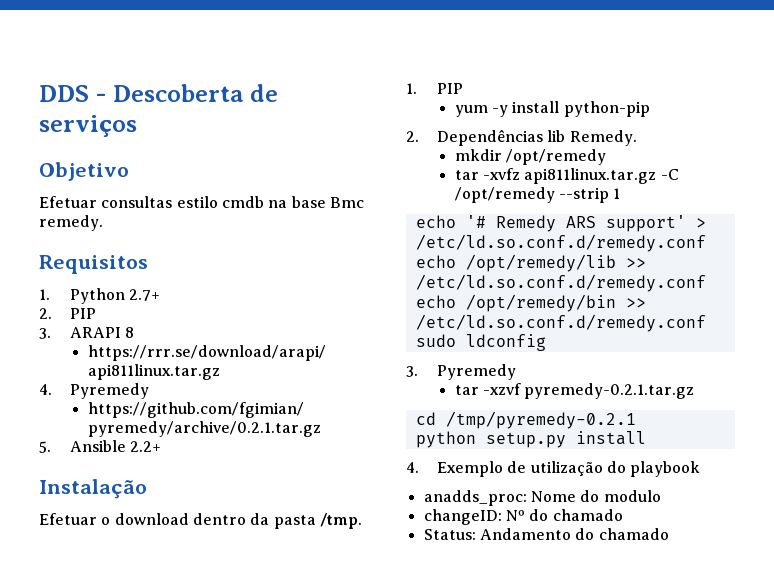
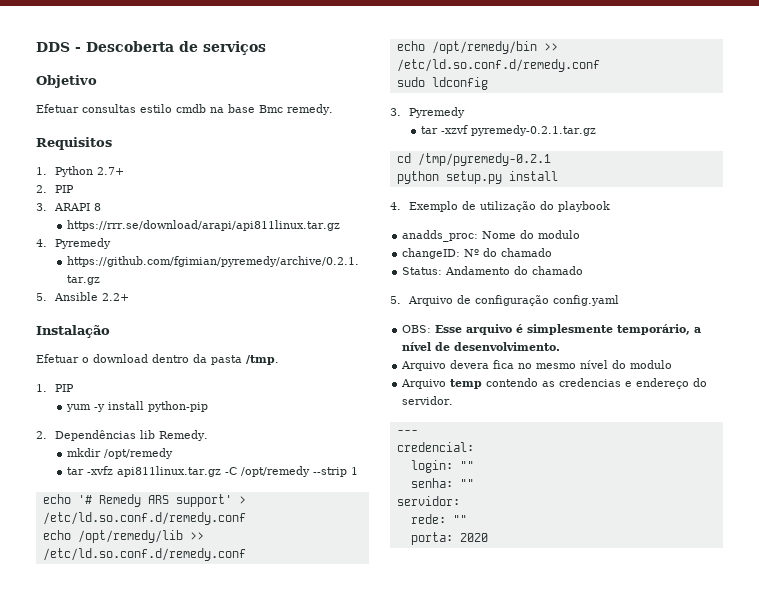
+ 5. Arquivo de configuração config.yaml
+ OBS: Esse arquivo é simplesmente temporário, a nível de desenvolvimento.
+ Arquivo devera fica no mesmo nível do modulo
+ Arquivo temp contendo as credencias e endereço do servidor.
+ ---
+ credencial:
+ login: ""
+ senha: ""
+ servidor:
+ rede: ""
+ porta: 2020

